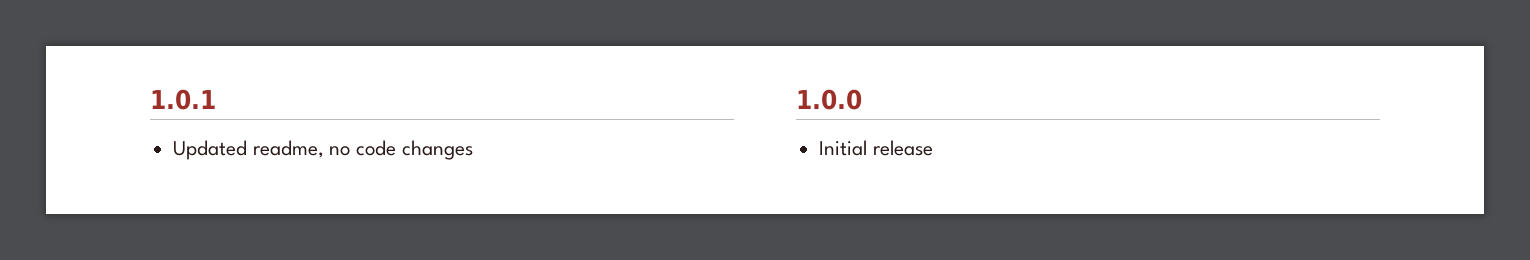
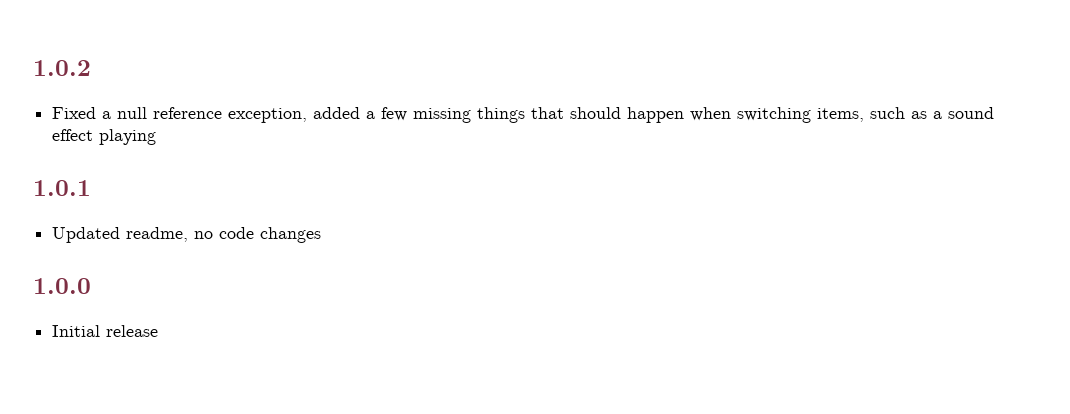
+ 1.0.2
+ Fixed a null reference exception, added a few missing things that should happen when switching items, such as a sound effect playing

